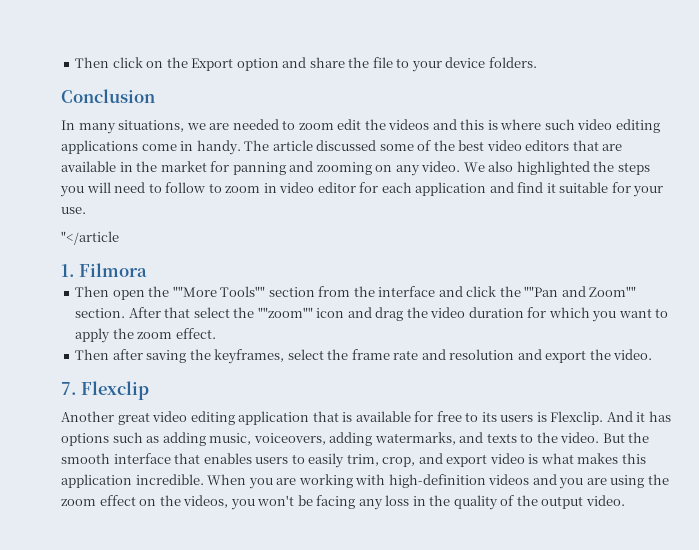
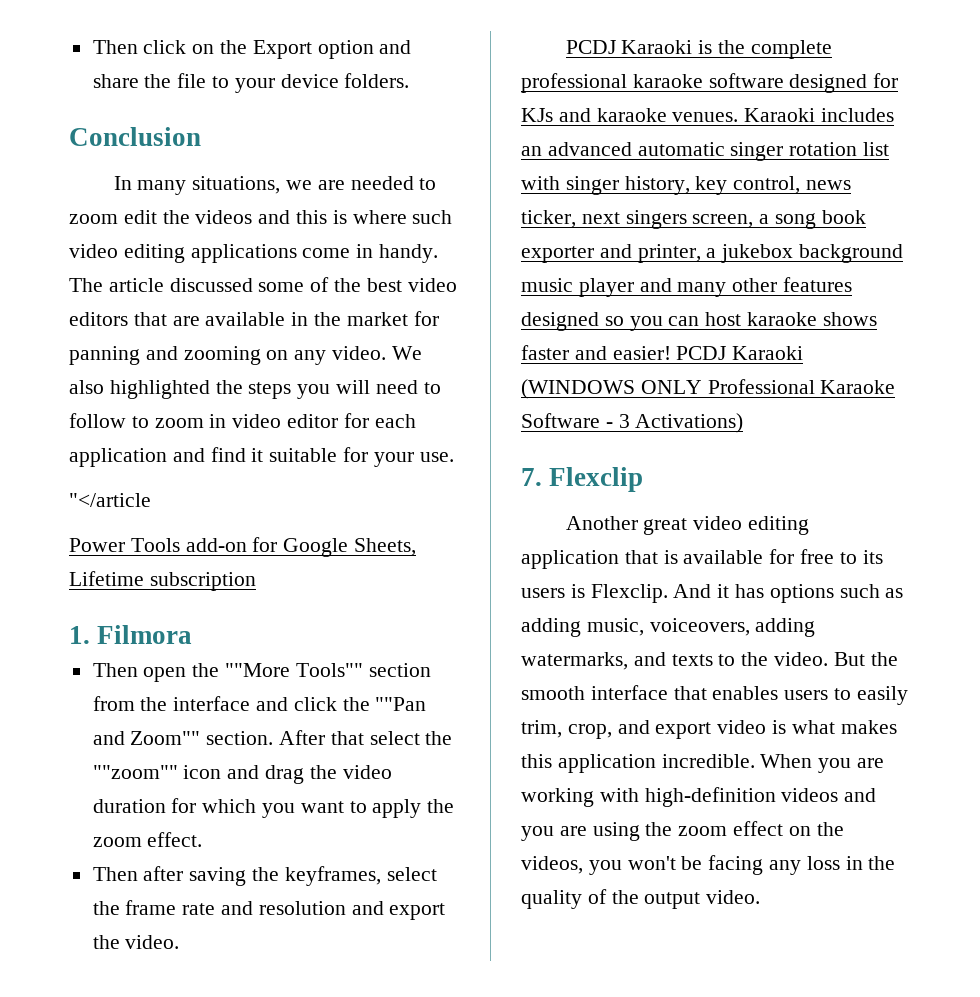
+ Power Tools add-on for Google Sheets, Lifetime subscription
+ PCDJ Karaoki is the complete professional karaoke software designed for KJs and karaoke venues. Karaoki includes an advanced automatic singer rotation list with singer history, key control, news ticker, next singers screen, a song book exporter and printer, a jukebox background music player and many other features designed so you can host karaoke shows faster and easier! PCDJ Karaoki (WINDOWS ONLY Professional Karaoke Software - 3 Activations)

